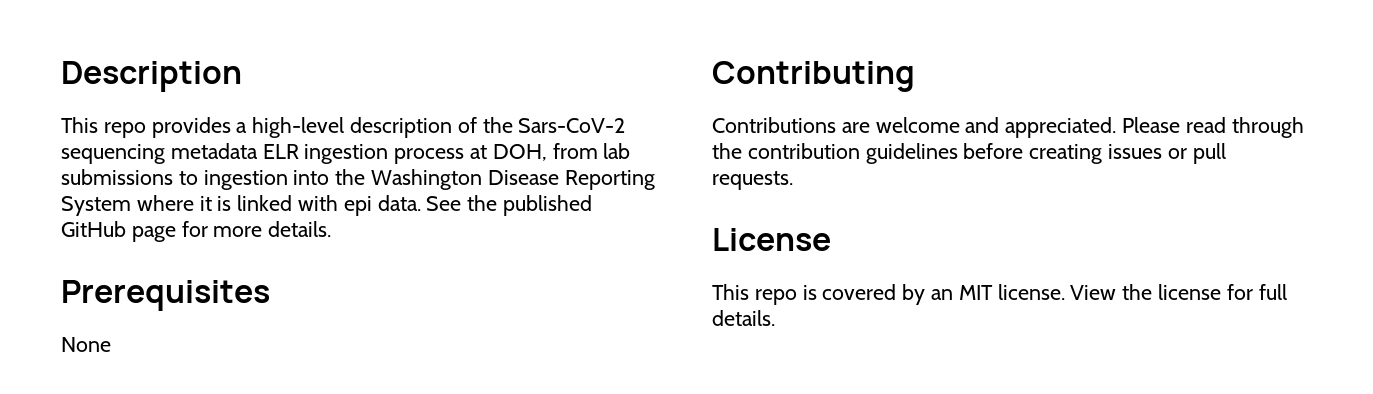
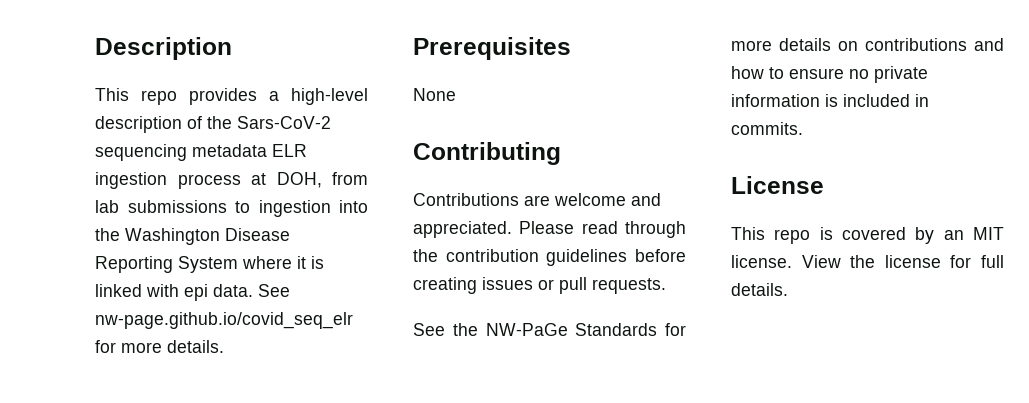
- See the published GitHub page for more details.
+ See nw-page.github.io/covid_seq_elr for more details.
+ See the NW-PaGe Standards for more details on contributions and how to ensure no private information is included in commits.

